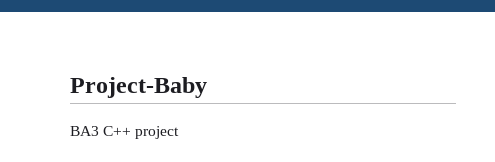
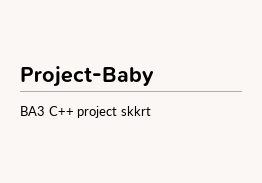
- BA3 C++ project
+ BA3 C++ project skkrt

